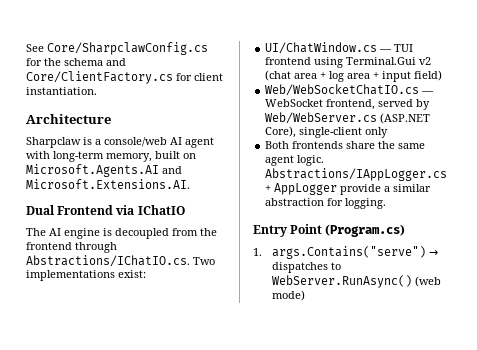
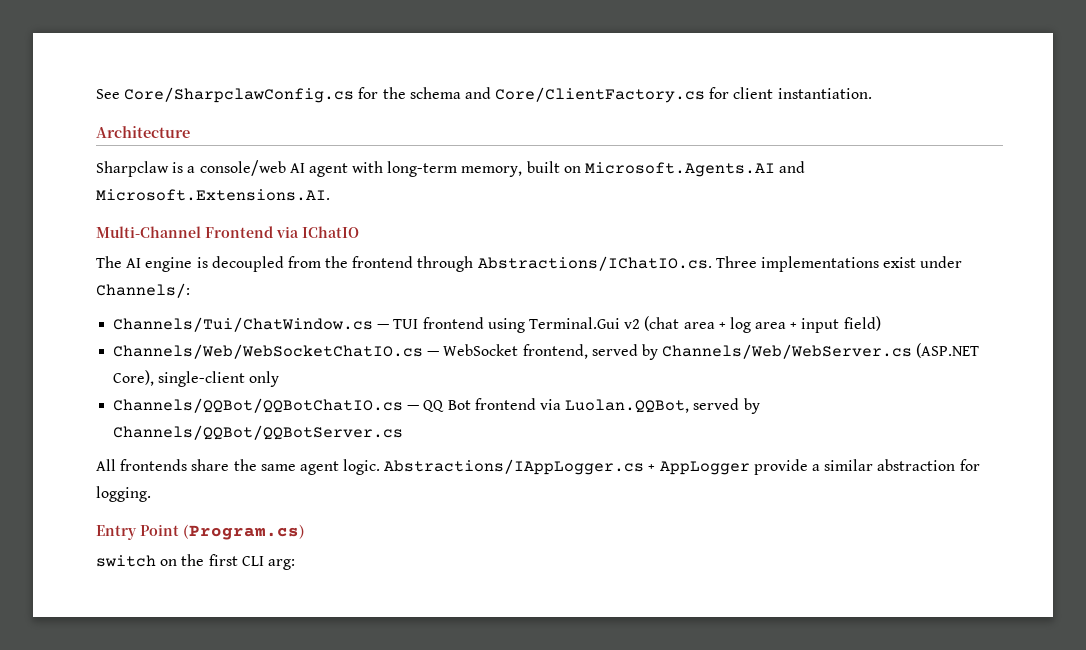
- Dual Frontend via IChatIO
+ Multi-Channel Frontend via IChatIO
- The AI engine is decoupled from the frontend through Abstractions/IChatIO.cs. Two implementations exist:
- UI/ChatWindow.cs — TUI frontend using Terminal.Gui v2 (chat area + log area + input field)
+ The AI engine is decoupled from the frontend through Abstractions/IChatIO.cs. Three implementations exist under Channels/:
+ Channels/Tui/ChatWindow.cs — TUI frontend using Terminal.Gui v2 (chat area + log area + input field)
- Web/WebSocketChatIO.cs — WebSocket frontend, served by Web/WebServer.cs (ASP.NET Core), single-client only
+ Channels/Web/WebSocketChatIO.cs — WebSocket frontend, served by Channels/Web/WebServer.cs (ASP.NET Core), single-client only
- Both frontends share the same agent logic.
+ Channels/QQBot/QQBotChatIO.cs — QQ Bot frontend via Luolan.QQBot, served by Channels/QQBot/QQBotServer.cs
+ All frontends share the same agent logic.
- 1. args.Contains("serve") → dispatches to WebServer.RunAsync() (web mode)
+ switch on the first CLI arg:

